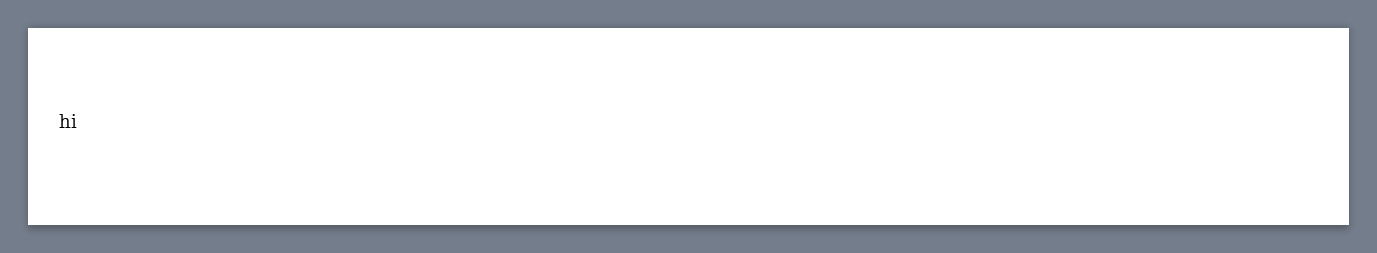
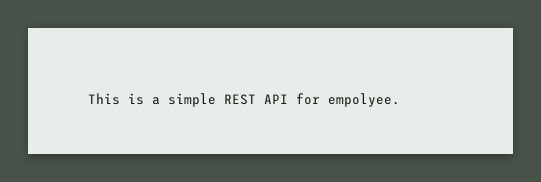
- hi
+ This is a simple REST API for empolyee.

